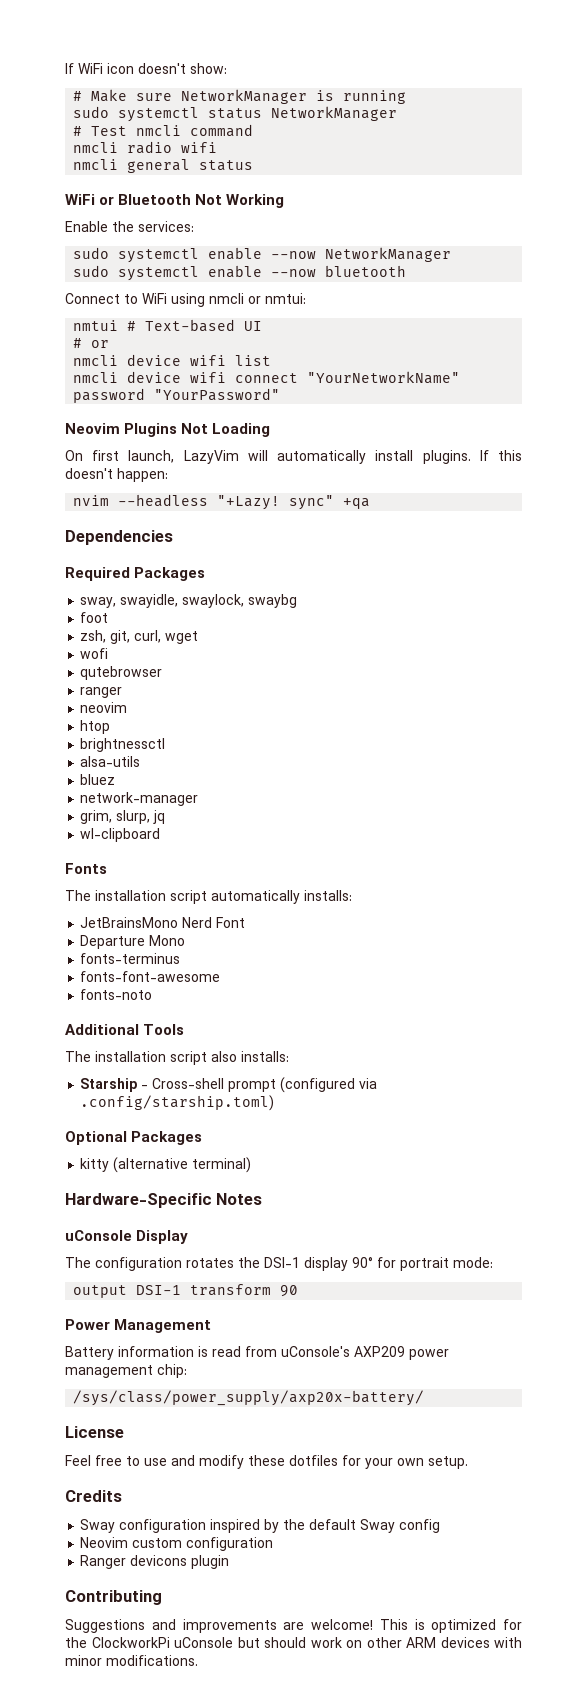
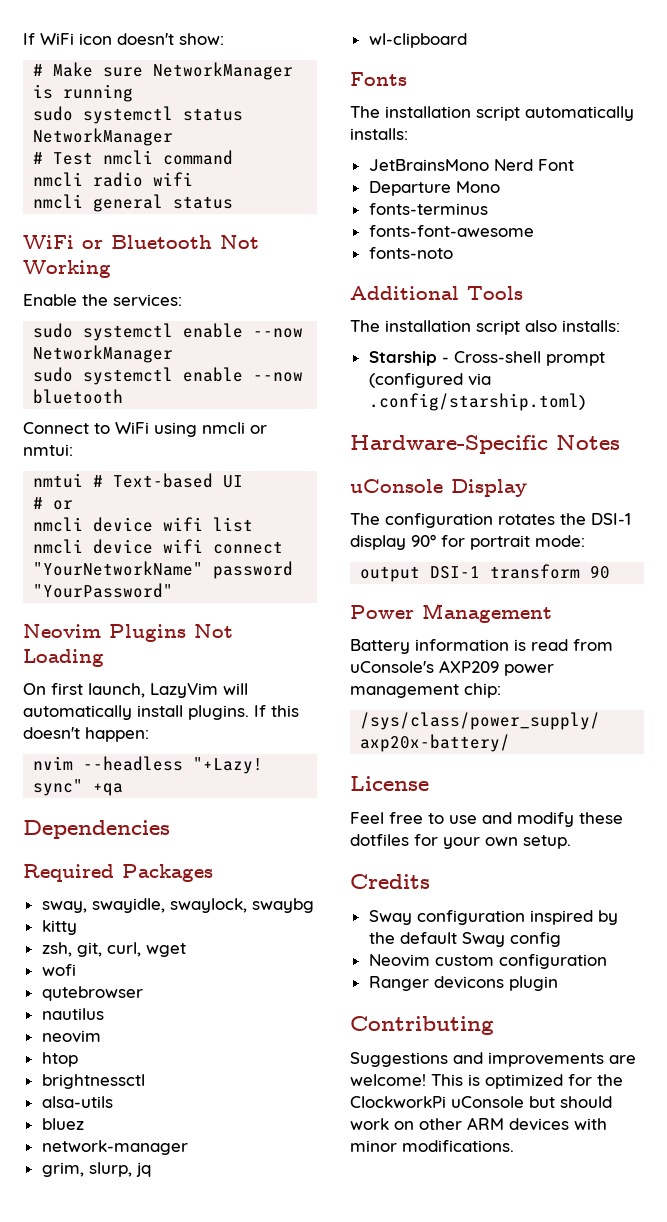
- foot
+ kitty
- ranger
+ nautilus
- Optional Packages
- kitty (alternative terminal)

